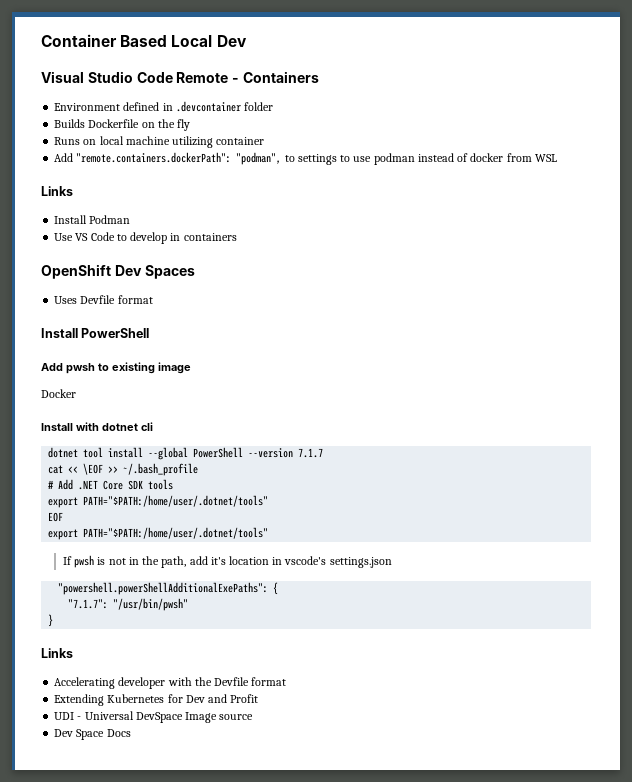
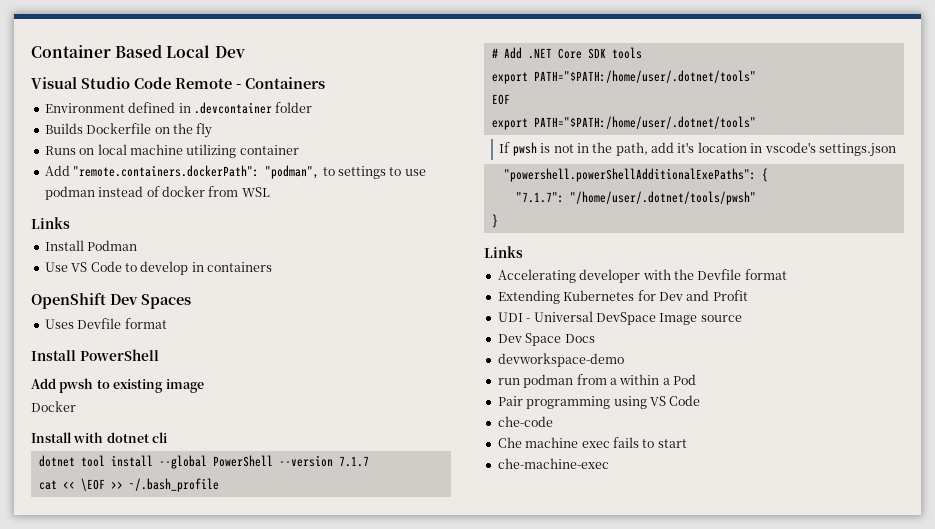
- "7.1.7": "/usr/bin/pwsh"
+ "7.1.7": "/home/user/.dotnet/tools/pwsh"
+ devworkspace-demo
+ run podman from a within a Pod
+ Pair programming using VS Code
+ che-code
+ Che machine exec fails to start
+ che-machine-exec

